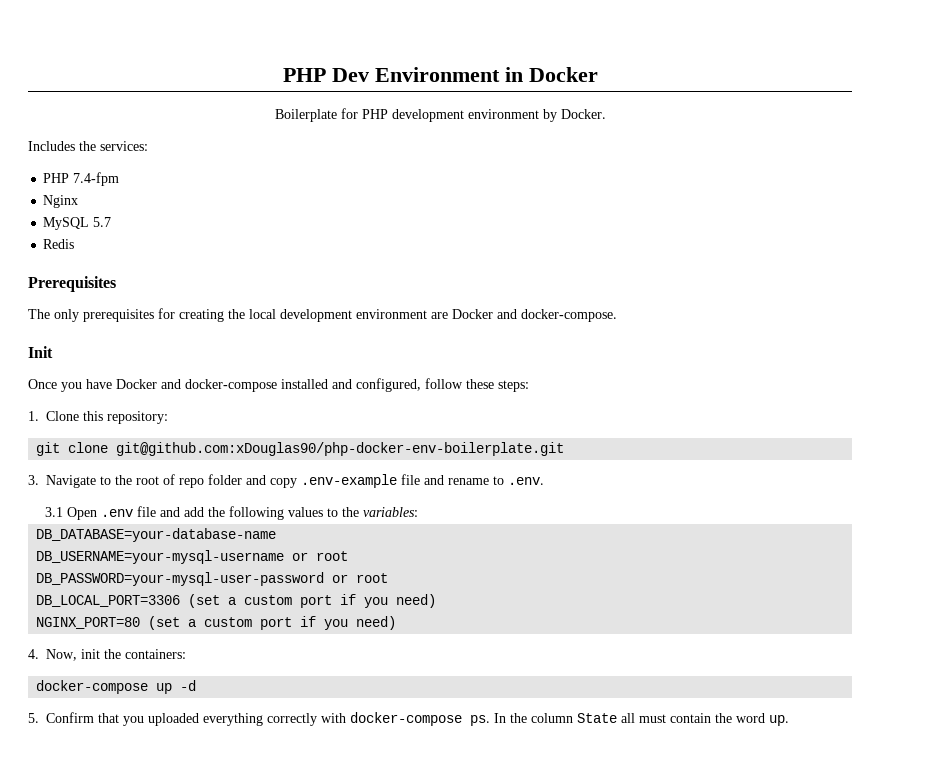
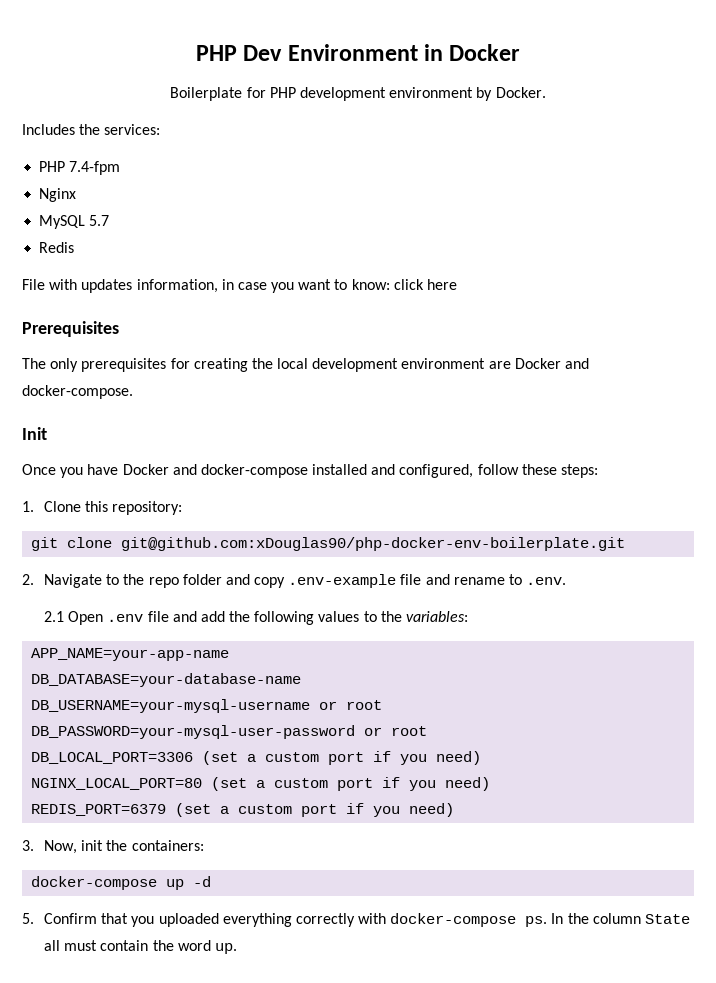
+ File with updates information, in case you want to know: click here
- 3. Navigate to the root of repo folder and copy .env-example file and rename to .env.
+ 2. Navigate to the repo folder and copy .env-example file and rename to .env.
- 3.1 Open .env file and add the following values to the variables:
+ 2.1 Open .env file and add the following values to the variables:
+ APP_NAME=your-app-name
- NGINX_PORT=80 (set a custom port if you need)
- 4. Now, init the containers:
+ NGINX_LOCAL_PORT=80 (set a custom port if you need)
+ REDIS_PORT=6379 (set a custom port if you need)
+ 3. Now, init the containers:

